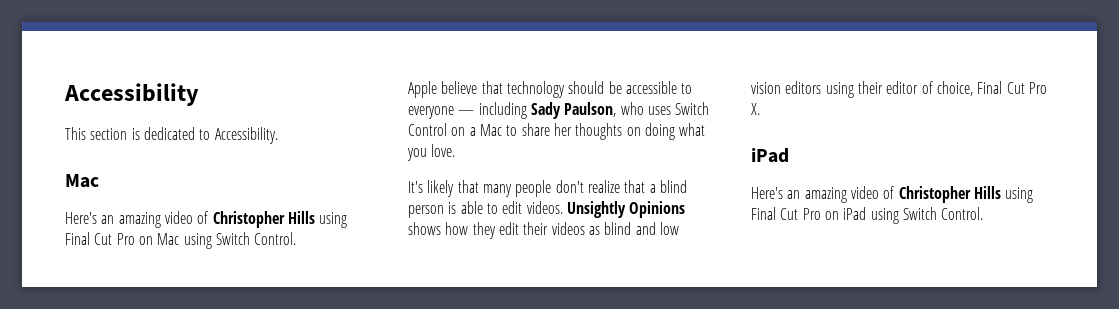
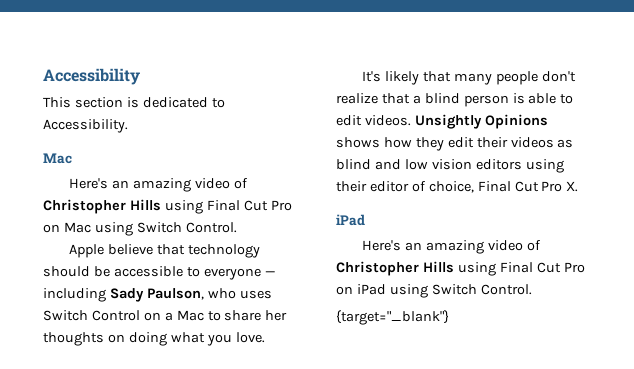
+ {target="_blank"}

